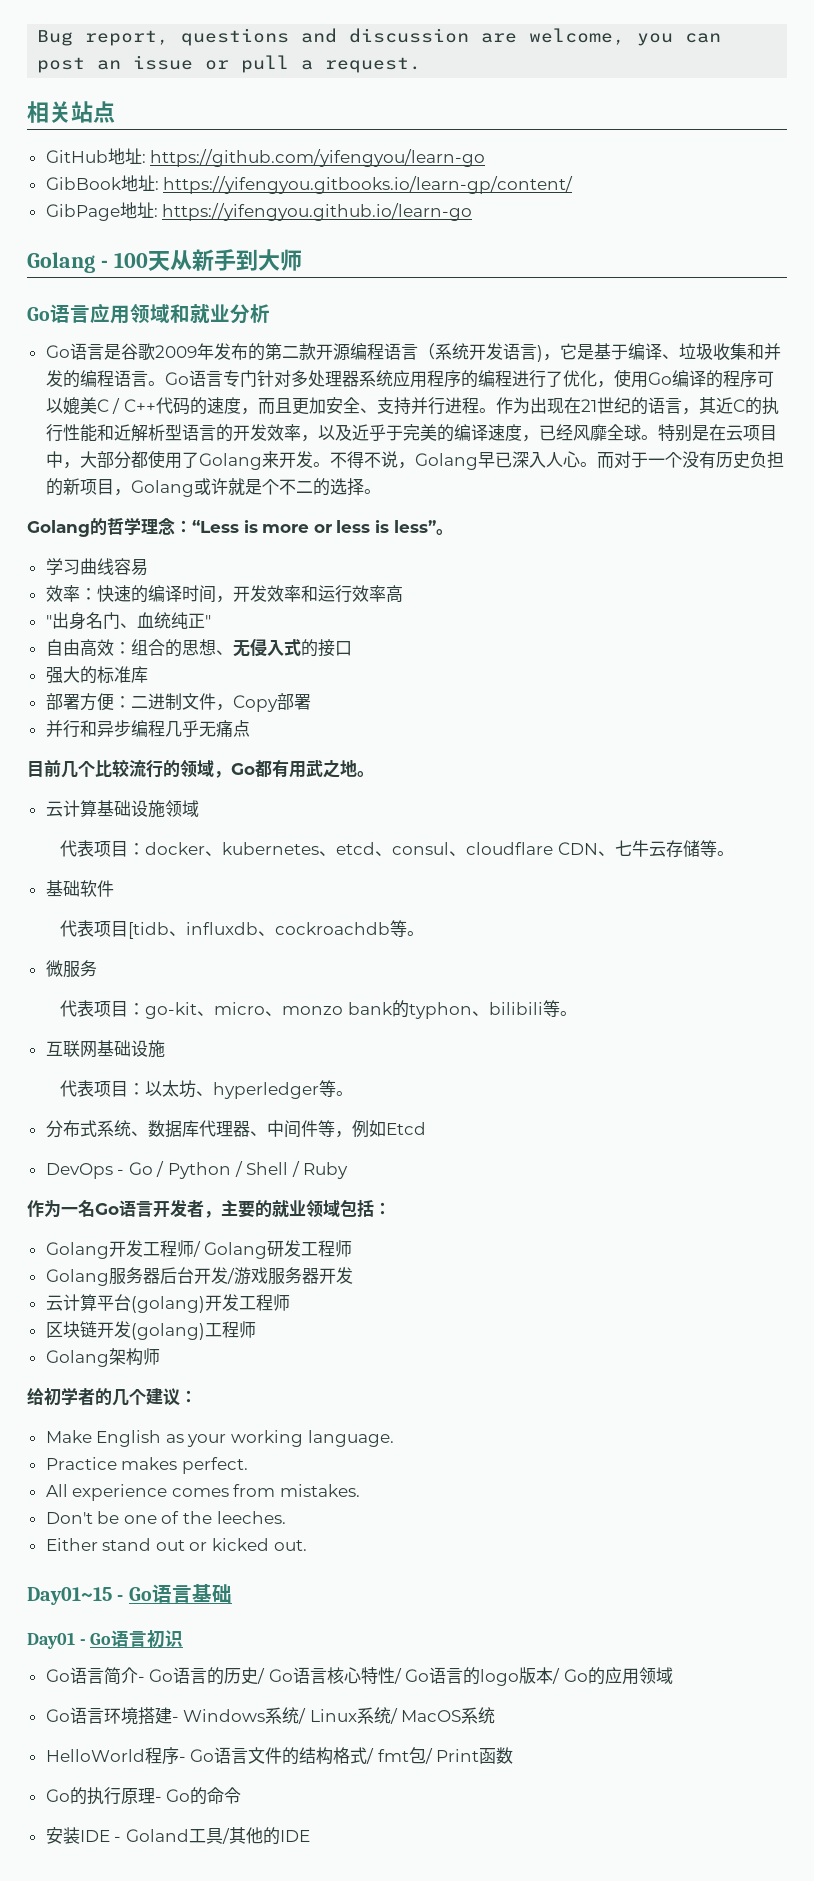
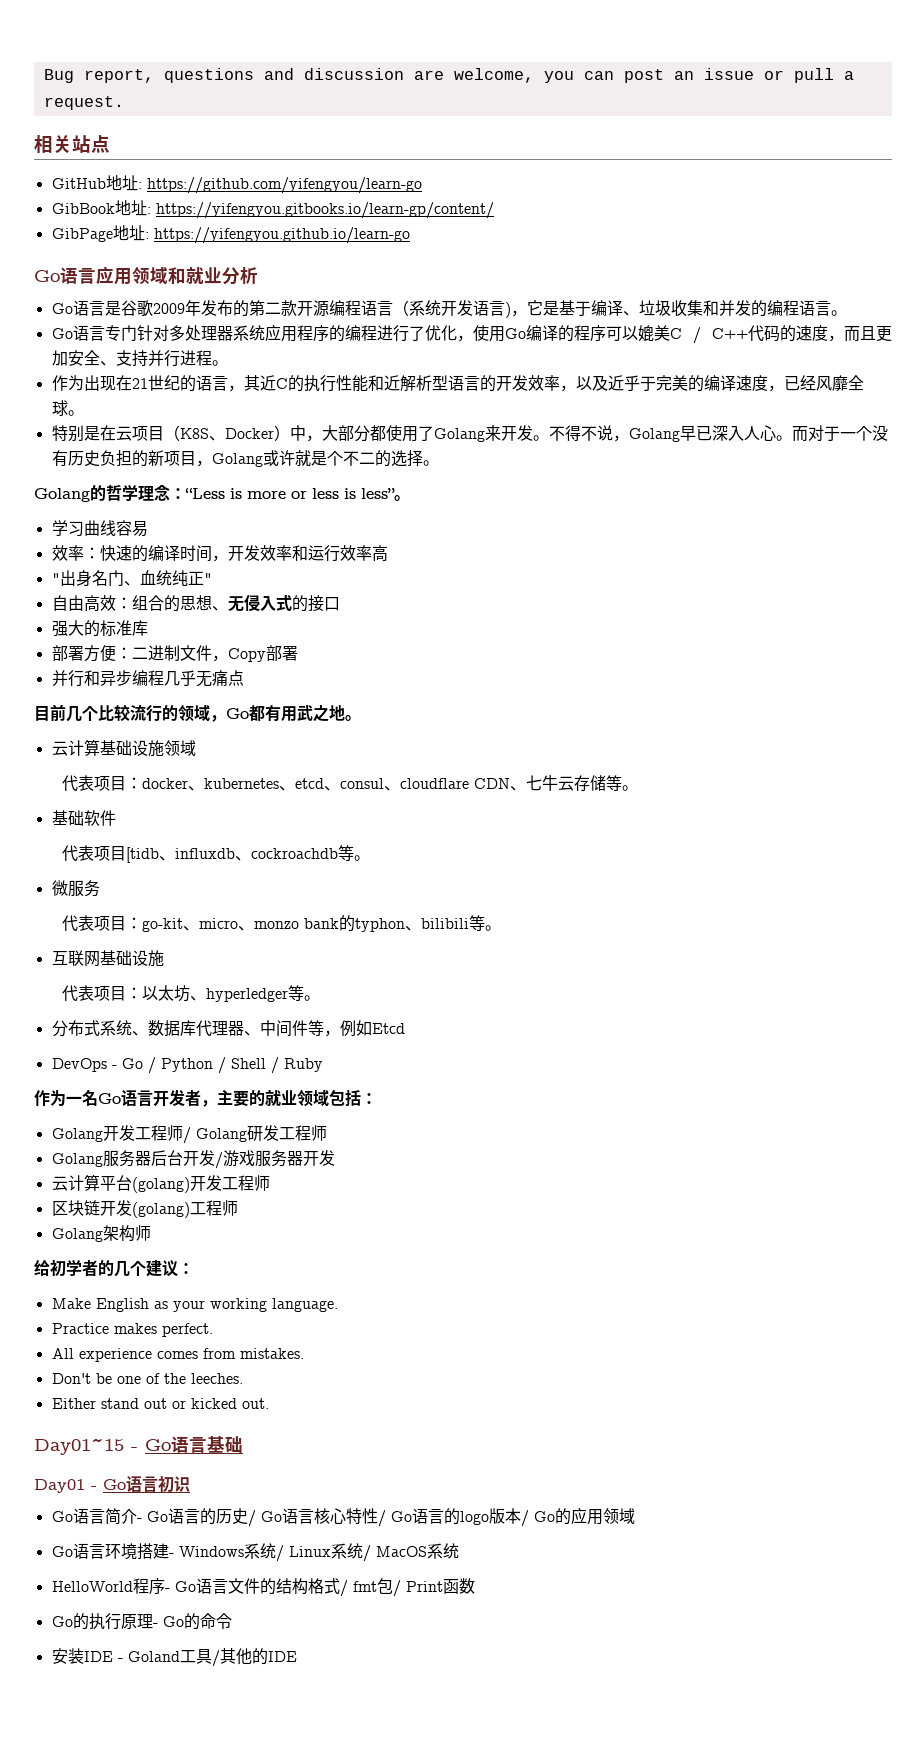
- Golang - 100天从新手到大师
- Go语言是谷歌2009年发布的第二款开源编程语言（系统开发语言)，它是基于编译、垃圾收集和并发的编程语言。Go语言专门针对多处理器系统应用程序的编程进行了优化，使用Go编译的程序可以媲美C / C++代码的速度，而且更加安全、支持并行进程。作为出现在21世纪的语言，其近C的执行性能和近解析型语言的开发效率，以及近乎于完美的编译速度，已经风靡全球。特别是在云项目中，大部分都使用了Golang来开发。
+ Go语言是谷歌2009年发布的第二款开源编程语言（系统开发语言)，它是基于编译、垃圾收集和并发的编程语言。
+ Go语言专门针对多处理器系统应用程序的编程进行了优化，使用Go编译的程序可以媲美C / C++代码的速度，而且更加安全、支持并行进程。
+ 作为出现在21世纪的语言，其近C的执行性能和近解析型语言的开发效率，以及近乎于完美的编译速度，已经风靡全球。
+ 特别是在云项目（K8S、Docker）中，大部分都使用了Golang来开发。

